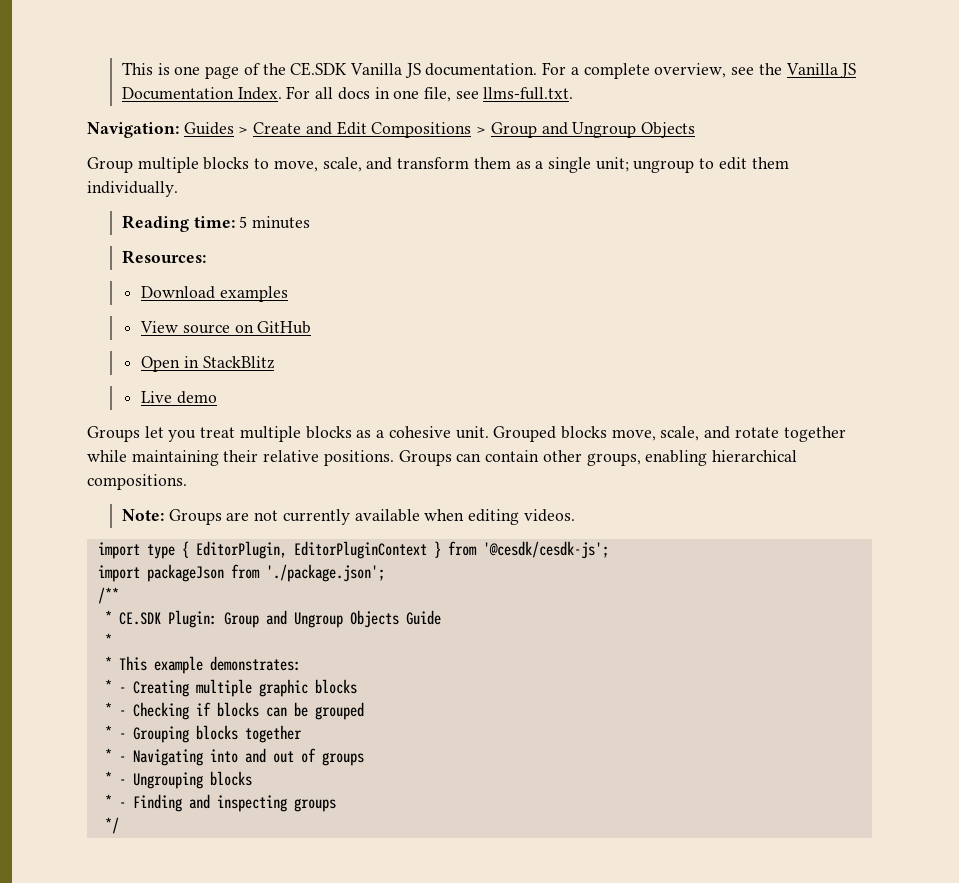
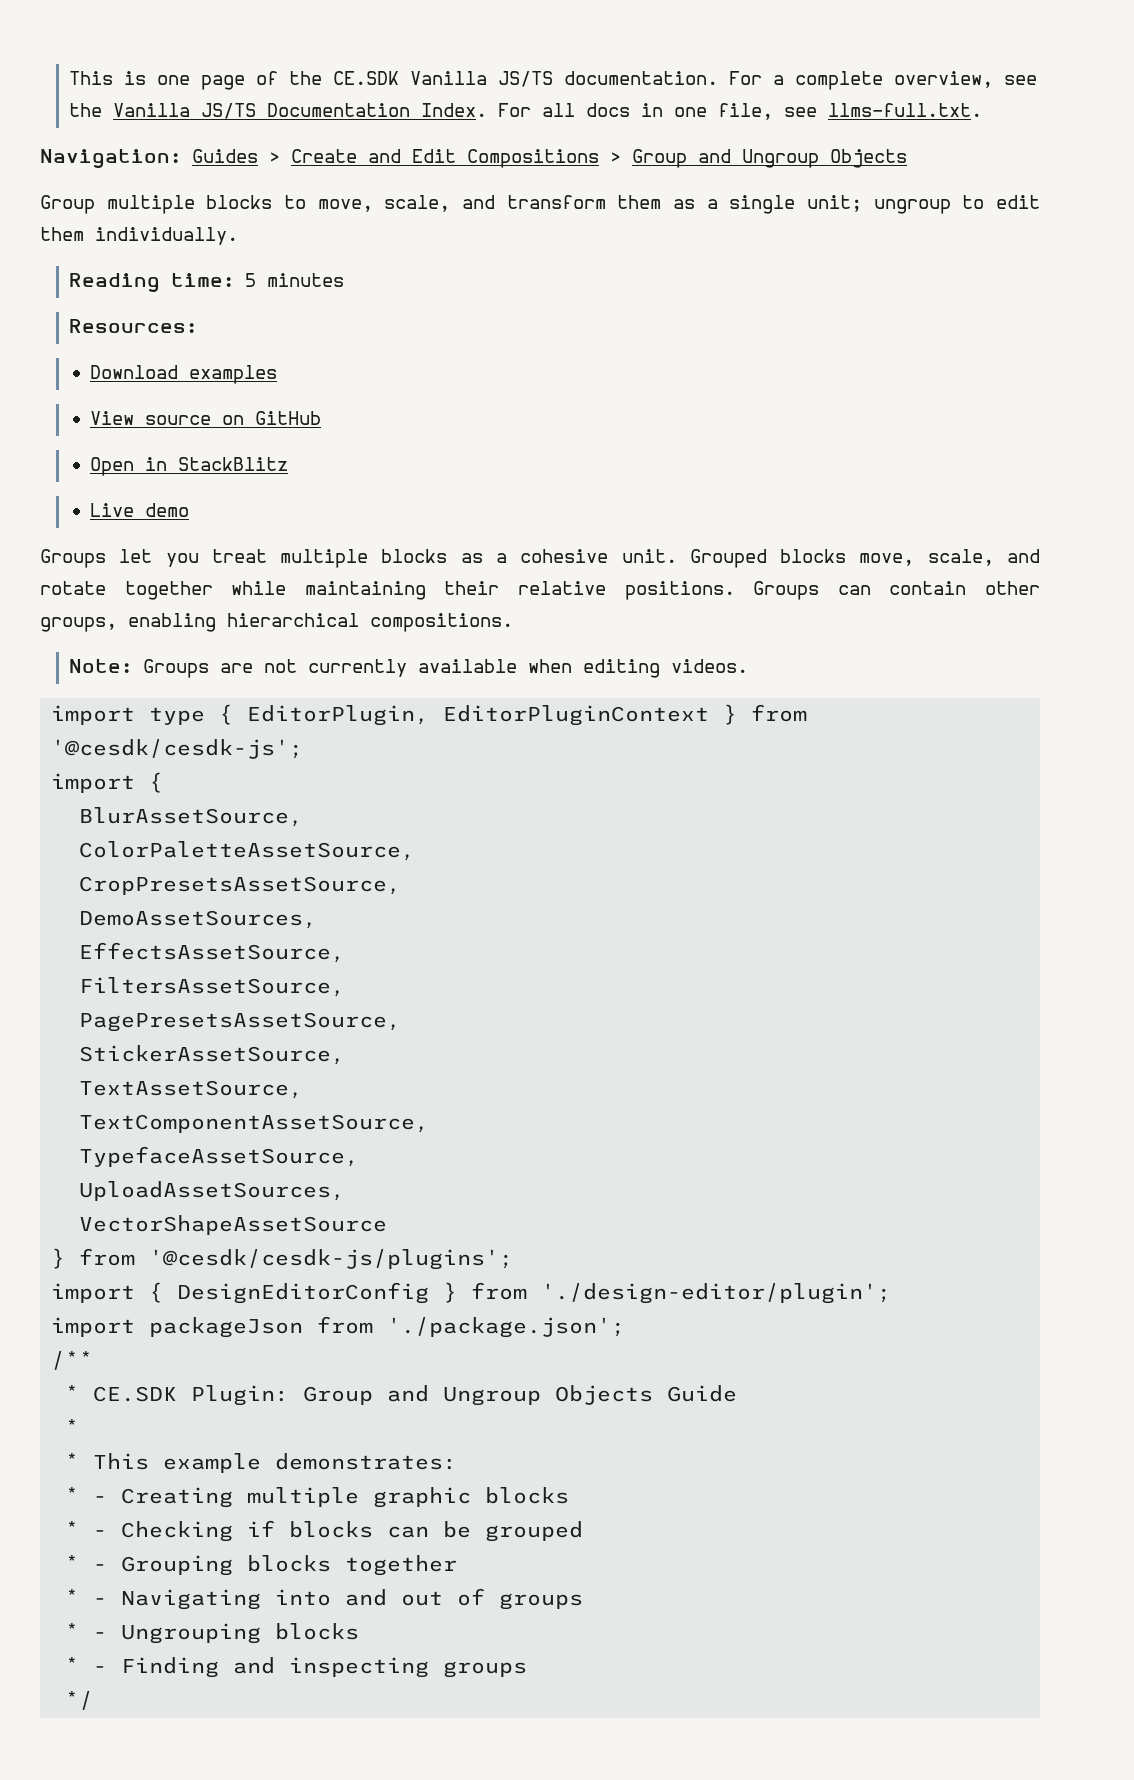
- This is one page of the CE.SDK Vanilla JS documentation.
+ This is one page of the CE.SDK Vanilla JS/TS documentation.
- For a complete overview, see the Vanilla JS Documentation Index.
+ For a complete overview, see the Vanilla JS/TS Documentation Index.
  import type { EditorPlugin, EditorPluginContext } from '@cesdk/cesdk-js';
+ import {
+ BlurAssetSource,
+ ColorPaletteAssetSource,
+ CropPresetsAssetSource,
+ DemoAssetSources,
+ EffectsAssetSource,
+ FiltersAssetSource,
+ PagePresetsAssetSource,
+ StickerAssetSource,
+ TextAssetSource,
+ TextComponentAssetSource,
+ TypefaceAssetSource,
+ UploadAssetSources,
+ VectorShapeAssetSource
+ } from '@cesdk/cesdk-js/plugins';
+ import { DesignEditorConfig } from './design-editor/plugin';

